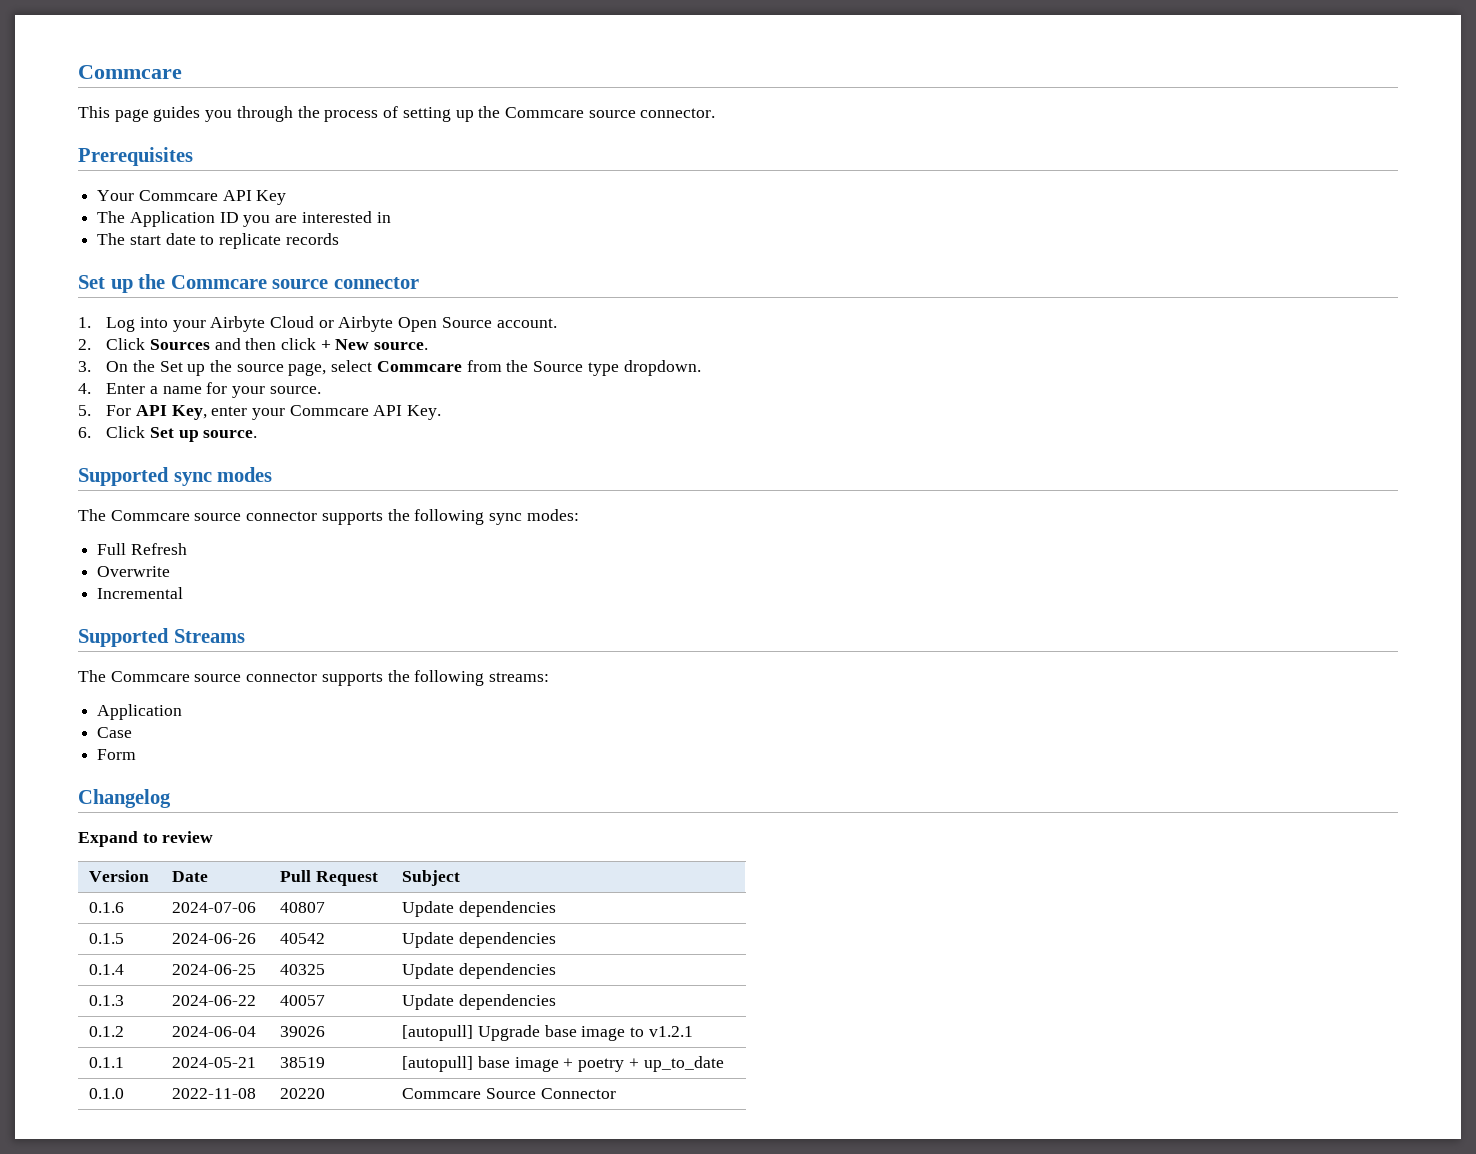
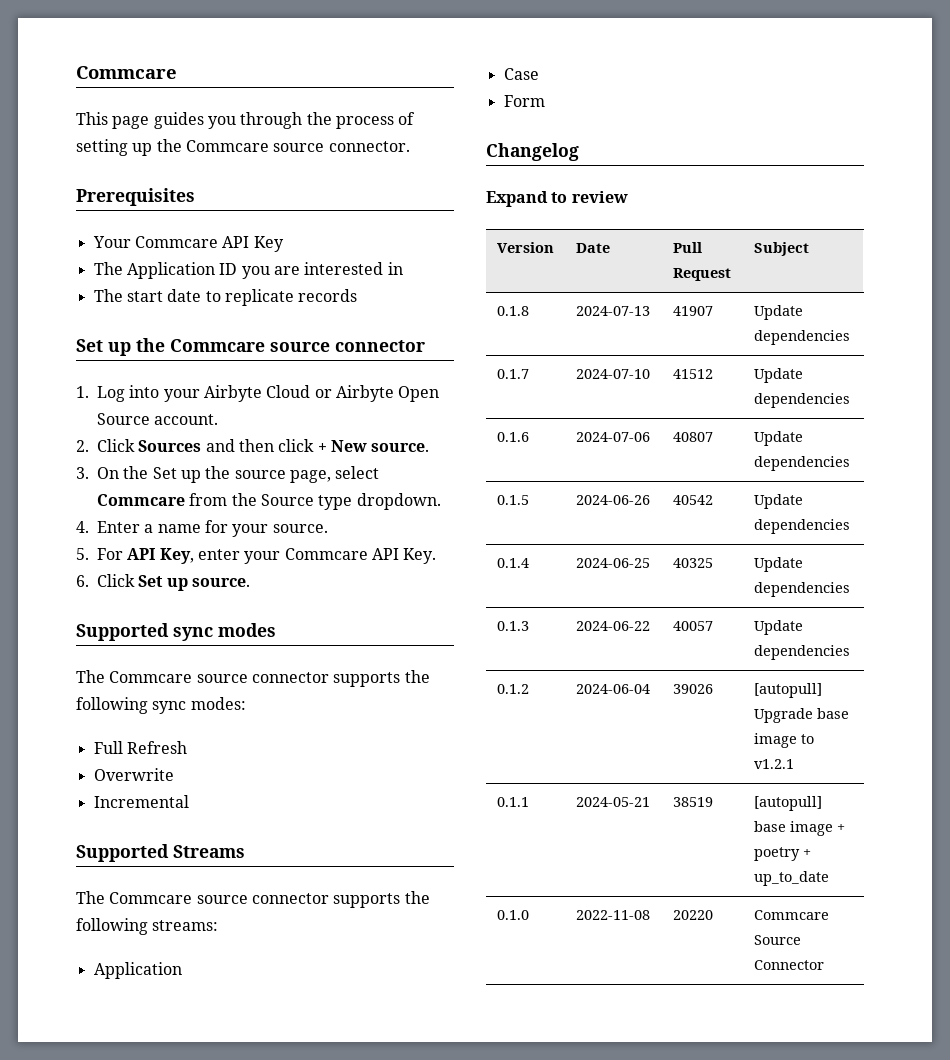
+ 0.1.8 | 2024-07-13 | 41907 | Update dependencies
+ 0.1.7 | 2024-07-10 | 41512 | Update dependencies

